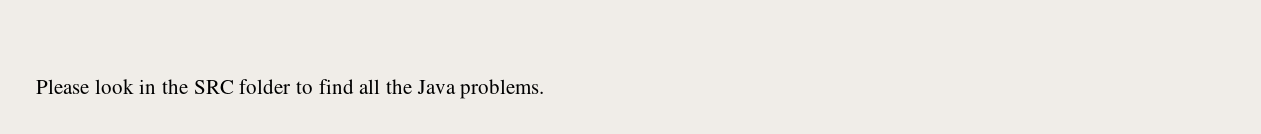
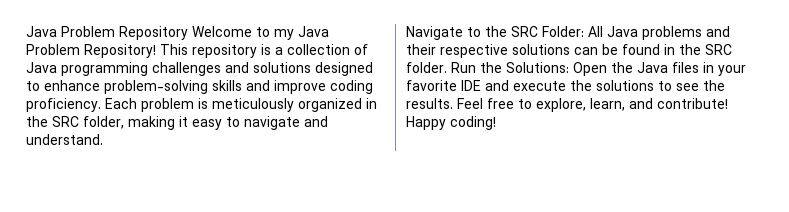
- Please look in the SRC folder to find all the Java problems.
+ Java Problem Repository Welcome to my Java Problem Repository! This repository is a collection of Java programming challenges and solutions designed to enhance problem-solving skills and improve coding proficiency. Each problem is meticulously organized in the SRC folder, making it easy to navigate and understand.
+ Navigate to the SRC Folder: All Java problems and their respective solutions can be found in the SRC folder. Run the Solutions: Open the Java files in your favorite IDE and execute the solutions to see the results. Feel free to explore, learn, and contribute! Happy coding!

